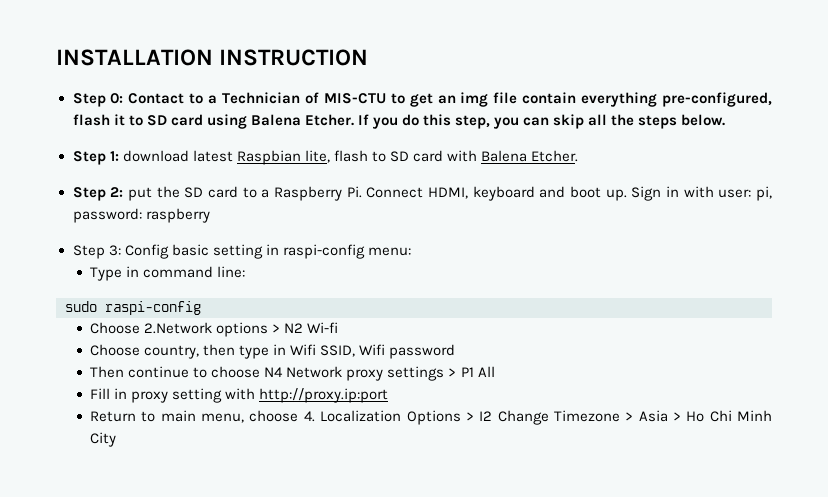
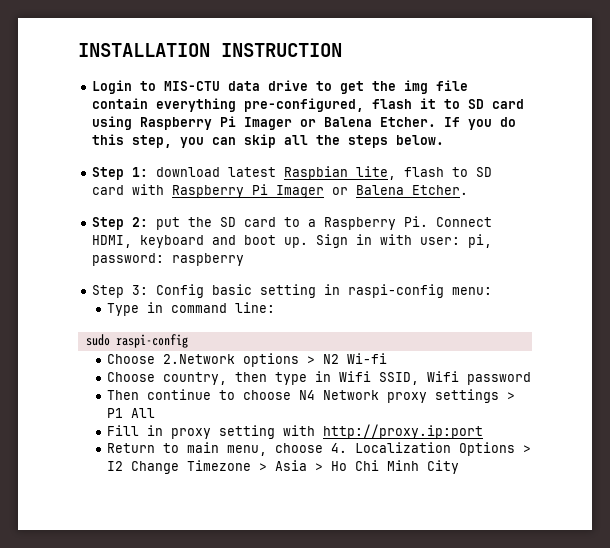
- Step 0: Contact to a Technician of MIS-CTU to get an img file contain everything pre-configured, flash it to SD card using Balena Etcher.
+ Login to MIS-CTU data drive to get the img file contain everything pre-configured, flash it to SD card using Raspberry Pi Imager or Balena Etcher.
- Step 1: download latest Raspbian lite, flash to SD card with Balena Etcher.
+ Step 1: download latest Raspbian lite, flash to SD card with Raspberry Pi Imager or Balena Etcher.

